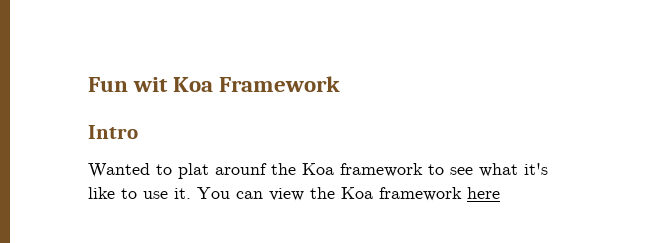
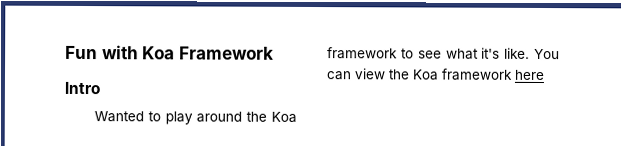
- Fun wit Koa Framework
+ Fun with Koa Framework
- Wanted to plat arounf the Koa framework to see what it's like to use it.
+ Wanted to play around the Koa framework to see what it's like.

